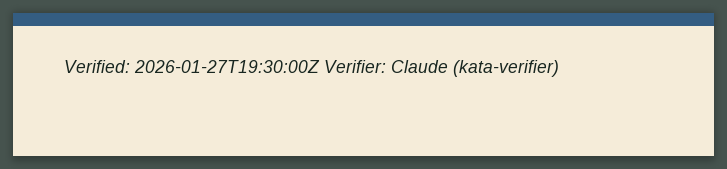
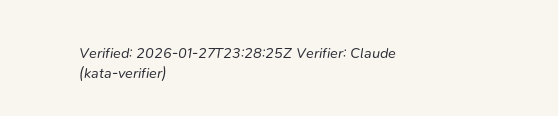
- Verified: 2026-01-27T19:30:00Z Verifier: Claude (kata-verifier)
+ Verified: 2026-01-27T23:28:25Z Verifier: Claude (kata-verifier)

